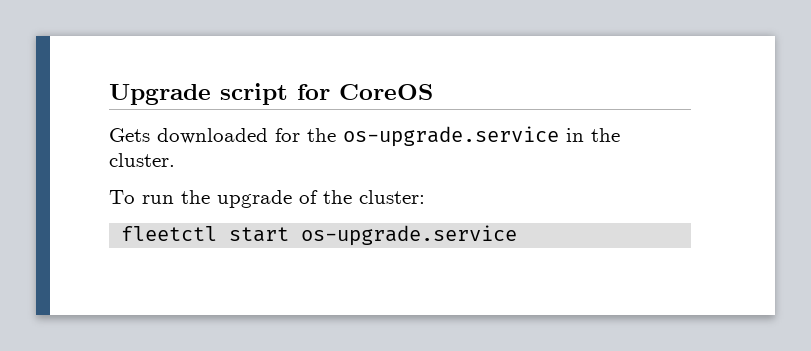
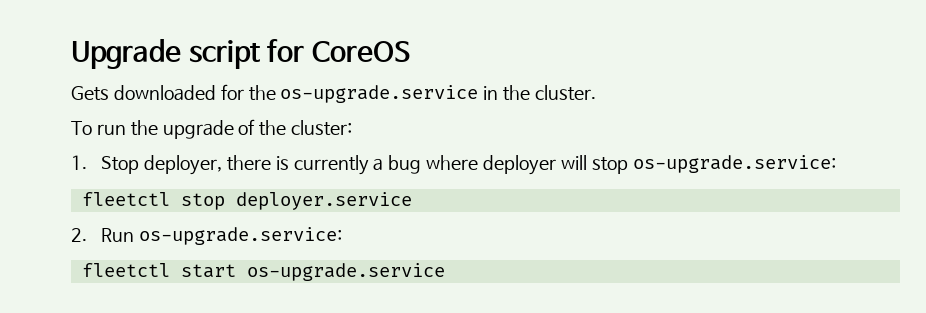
+ 1. Stop deployer, there is currently a bug where deployer will stop os-upgrade.service:
+ fleetctl stop deployer.service
+ 2. Run os-upgrade.service:

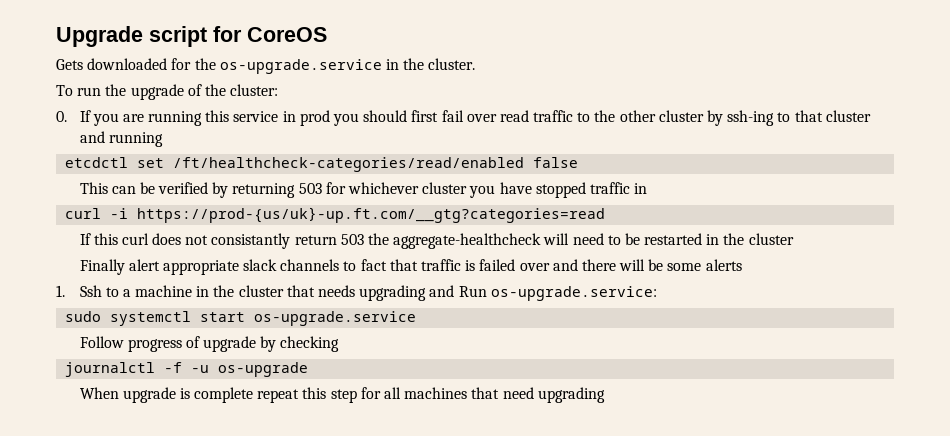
- 1. Stop deployer, there is currently a bug where deployer will stop os-upgrade.service:
- fleetctl stop deployer.service
- 2. Run os-upgrade.service:
+ 0. If you are running this service in prod you should first fail over read traffic to the other cluster by ssh-ing to that cluster and running
+ etcdctl set /ft/healthcheck-categories/read/enabled false
+ This can be verified by returning 503 for whichever cluster you have stopped traffic in
+ curl -i https://prod-{us/uk}-up.ft.com/__gtg?categories=read
+ If this curl does not consistantly return 503 the aggregate-healthcheck will need to be restarted in the cluster
+ Finally alert appropriate slack channels to fact that traffic is failed over and there will be some alerts
+ 1. Ssh to a machine in the cluster that needs upgrading and Run os-upgrade.service:
- fleetctl start os-upgrade.service
+ sudo systemctl start os-upgrade.service
+ Follow progress of upgrade by checking
+ journalctl -f -u os-upgrade
+ When upgrade is complete repeat this step for all machines that need upgrading

